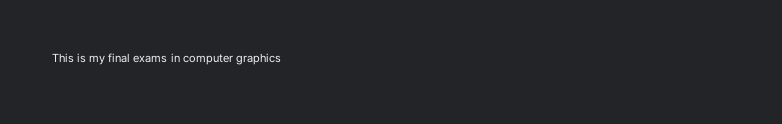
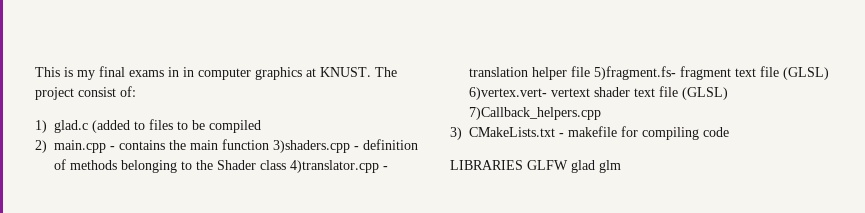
- This is my final exams in computer graphics
+ This is my final exams in in computer graphics at KNUST. The project consist of:
+ 1) glad.c (added to files to be compiled
+ 2) main.cpp - contains the main function 3)shaders.cpp - definition of methods belonging to the Shader class 4)translator.cpp - translation helper file 5)fragment.fs- fragment text file (GLSL) 6)vertex.vert- vertext shader text file (GLSL) 7)Callback_helpers.cpp
+ 3) CMakeLists.txt - makefile for compiling code
+ LIBRARIES GLFW glad glm

